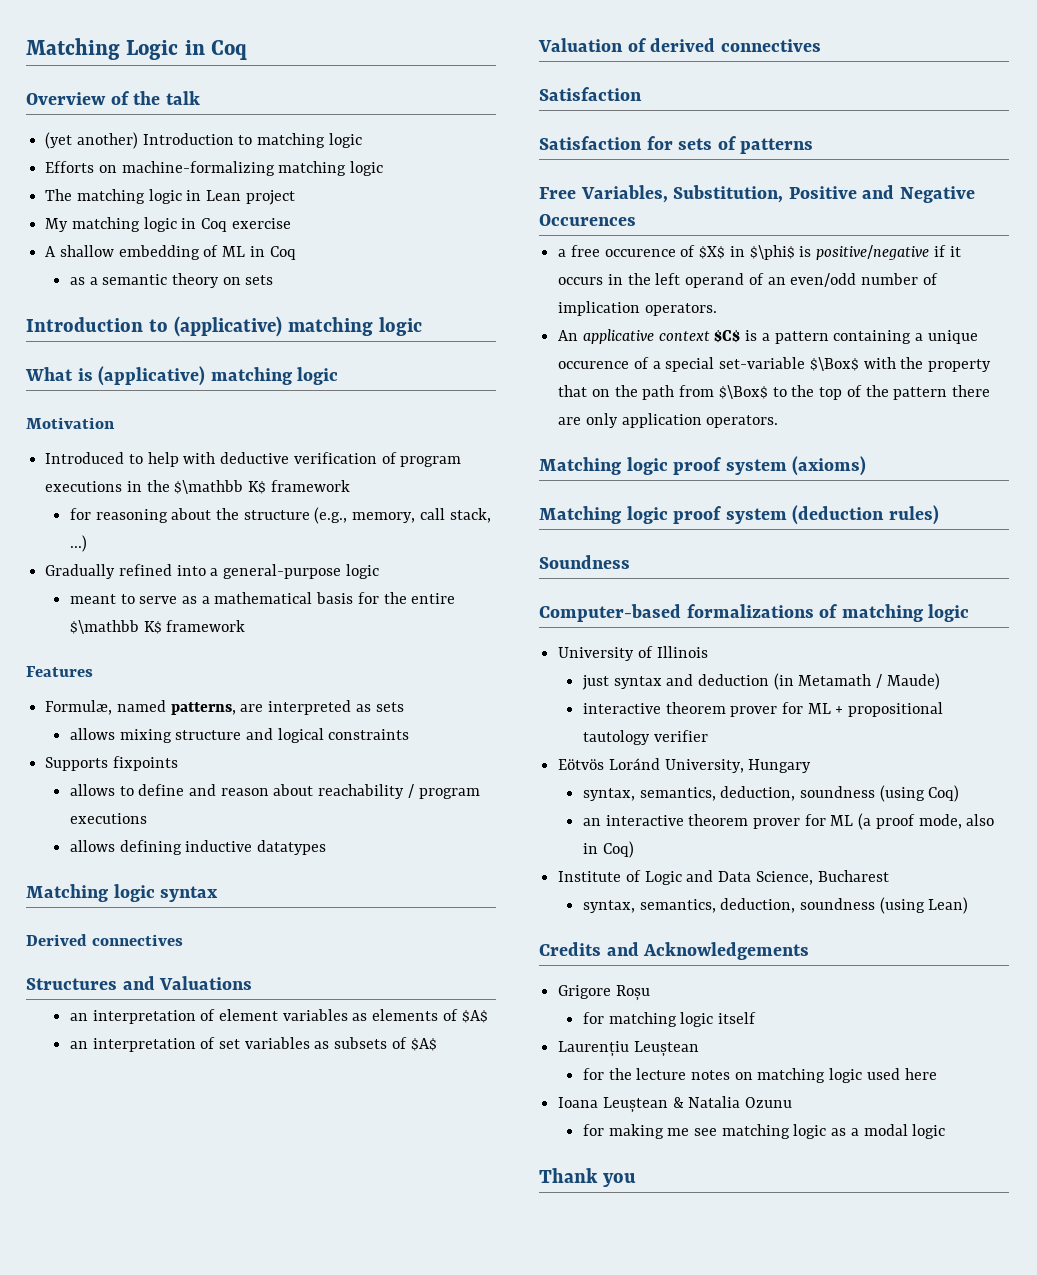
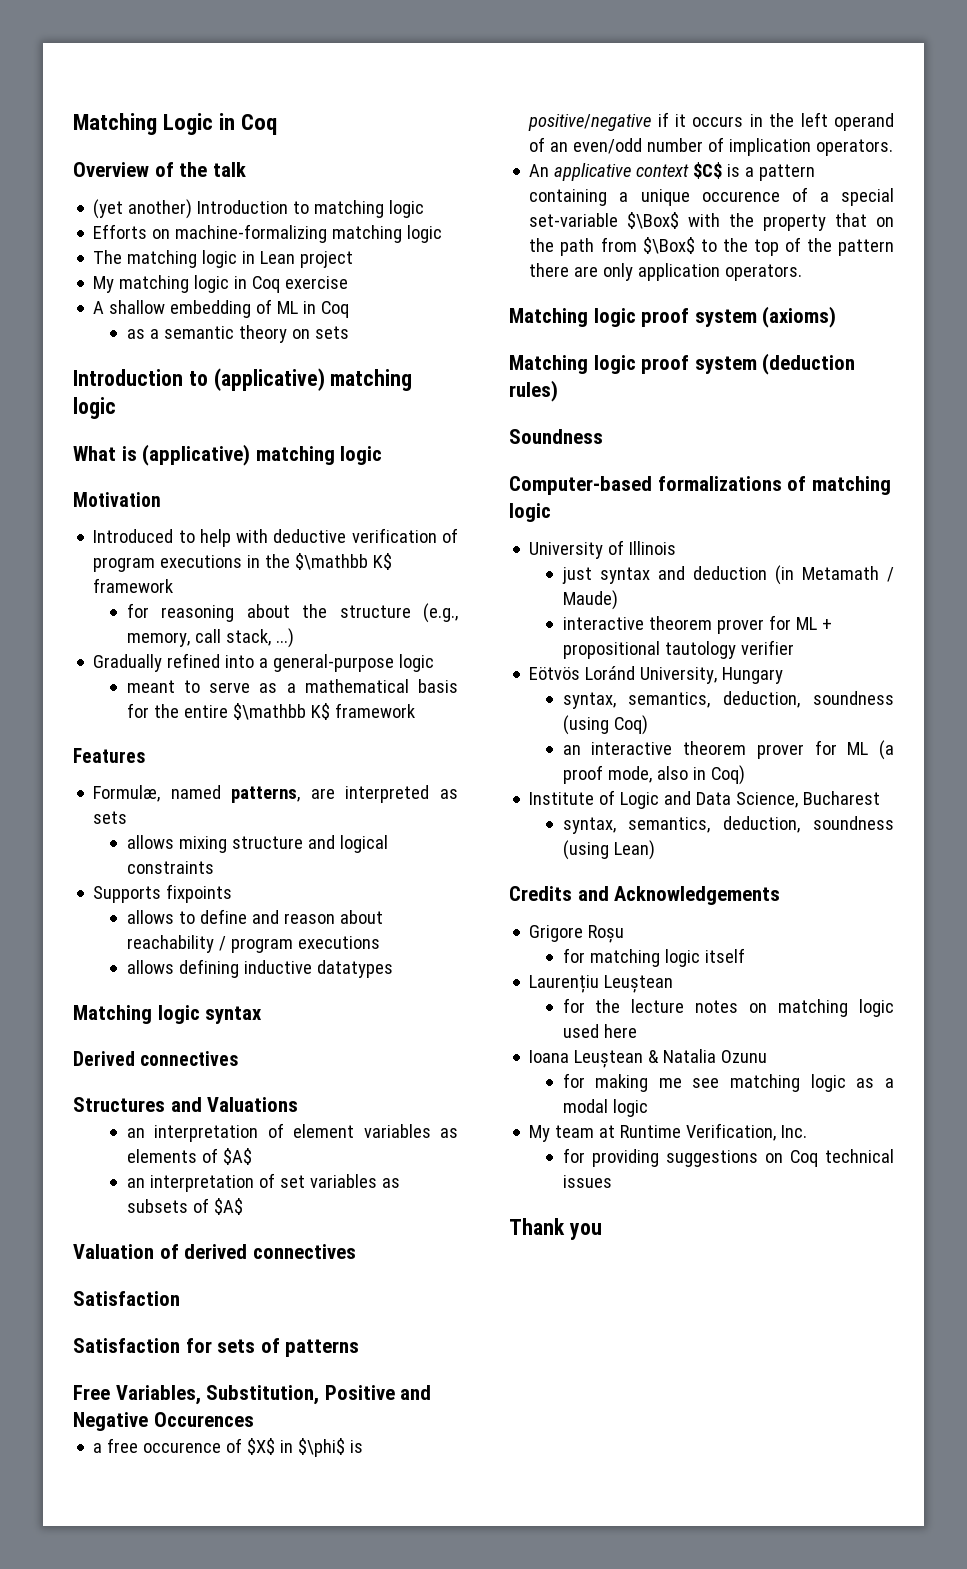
+ My team at Runtime Verification, Inc.
+ for providing suggestions on Coq technical issues

